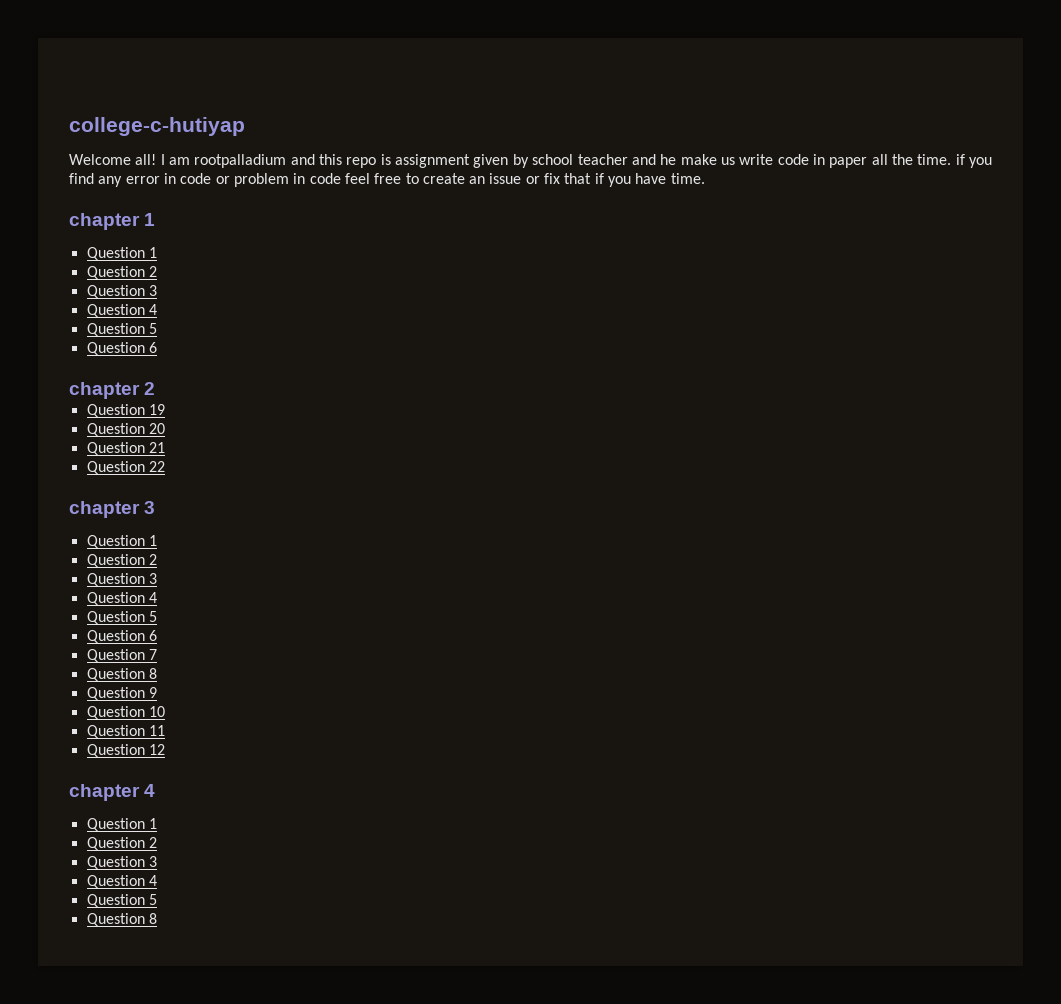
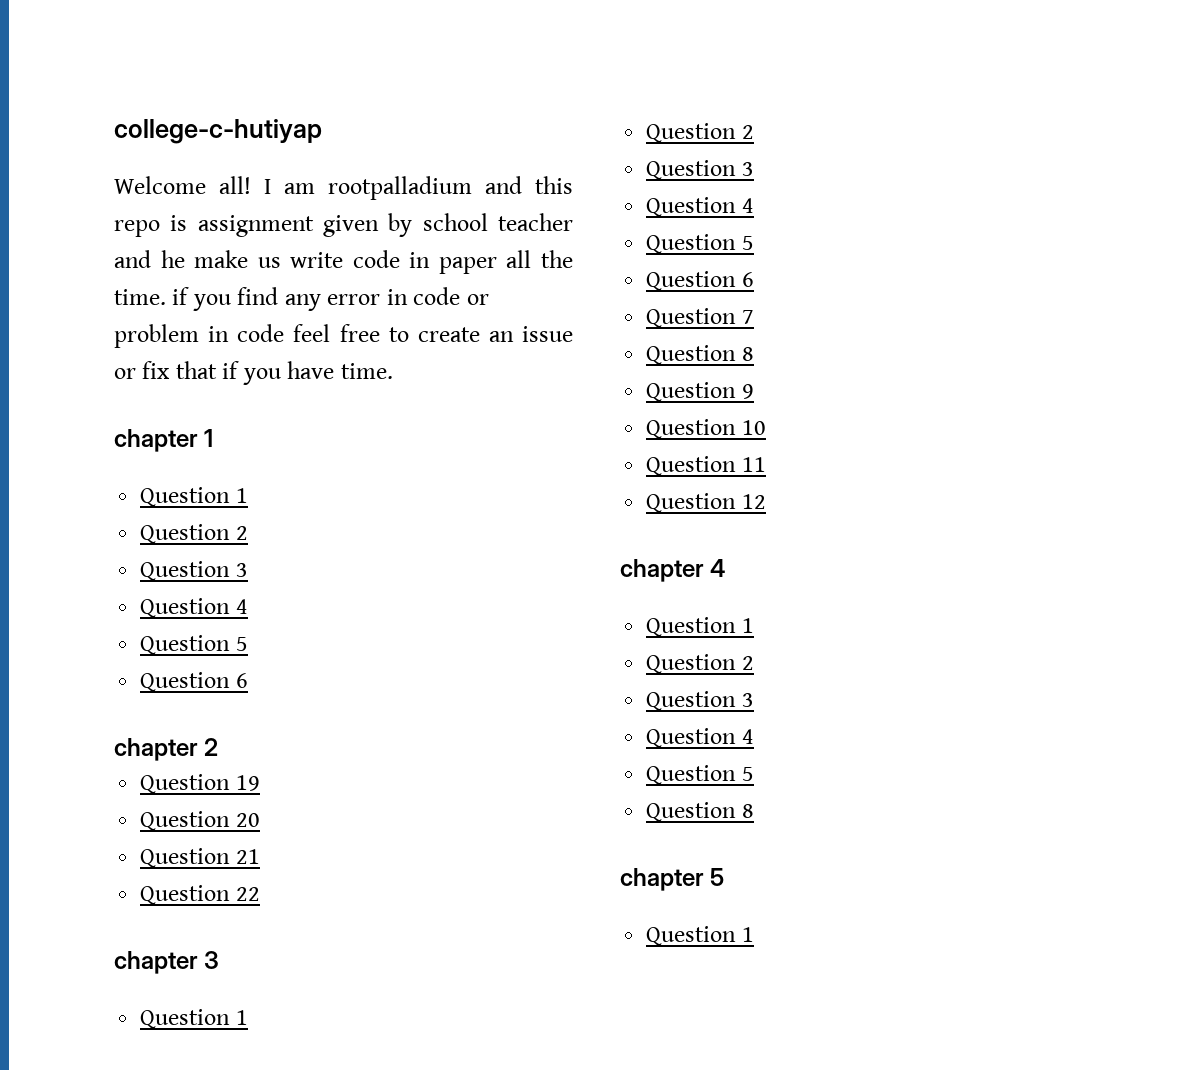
+ chapter 5
+ Question 1

